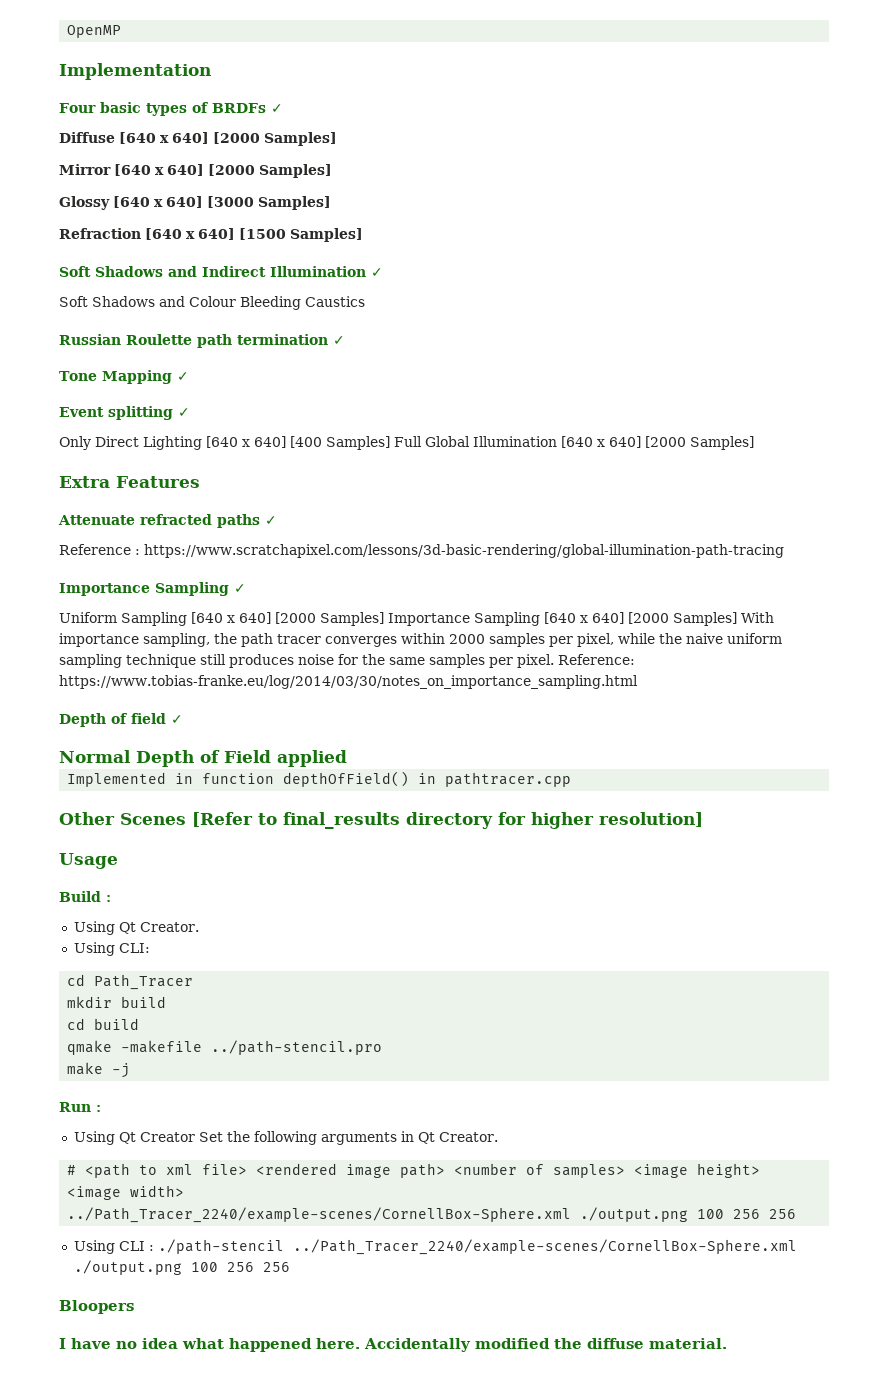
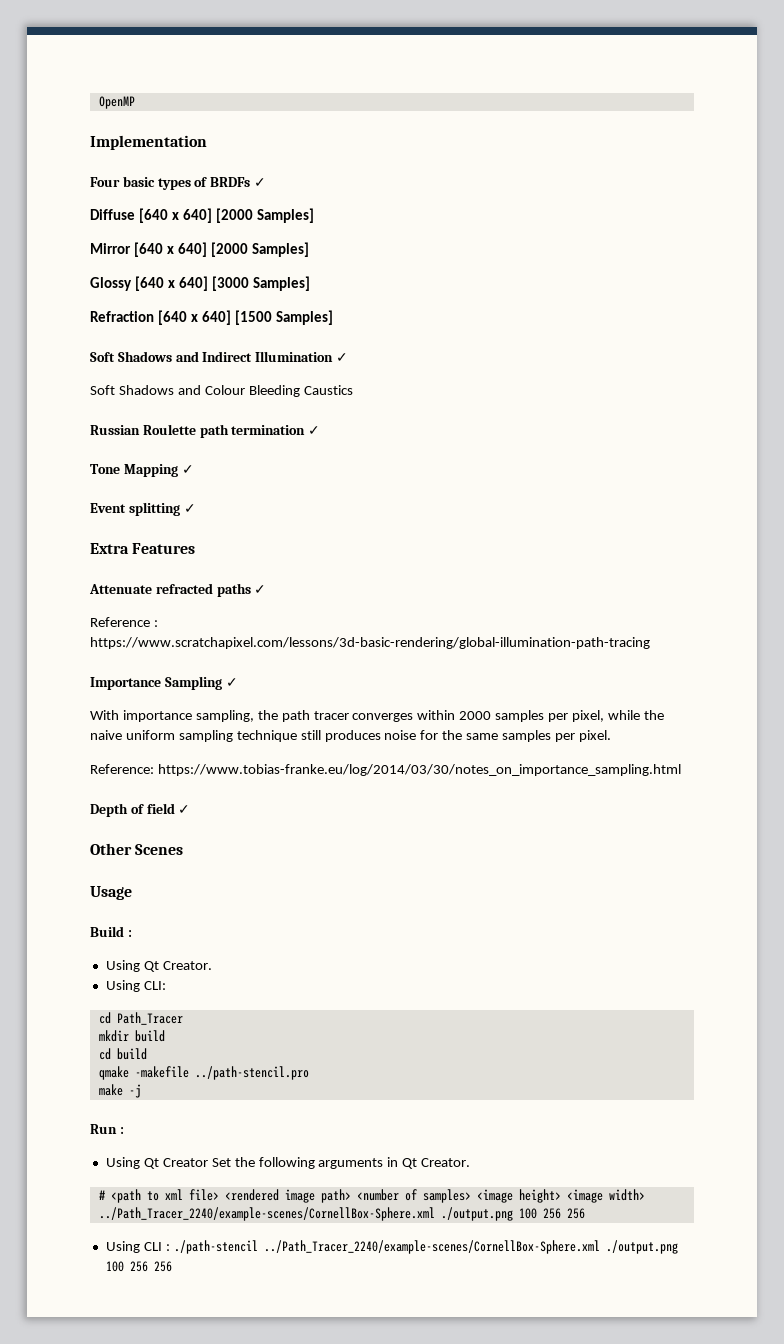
- Only Direct Lighting [640 x 640] [400 Samples] Full Global Illumination [640 x 640] [2000 Samples]
- Uniform Sampling [640 x 640] [2000 Samples] Importance Sampling [640 x 640] [2000 Samples] With importance sampling, the path tracer converges within 2000 samples per pixel, while the naive uniform sampling technique still produces noise for the same samples per pixel. Reference: https://www.tobias-franke.eu/log/2014/03/30/notes_on_importance_sampling.html
+ With importance sampling, the path tracer converges within 2000 samples per pixel, while the naive uniform sampling technique still produces noise for the same samples per pixel.
+ Reference: https://www.tobias-franke.eu/log/2014/03/30/notes_on_importance_sampling.html
- Normal Depth of Field applied
- Implemented in function depthOfField() in pathtracer.cpp
- Other Scenes [Refer to final_results directory for higher resolution]
+ Other Scenes
- Bloopers
- I have no idea what happened here. Accidentally modified the diffuse material.

